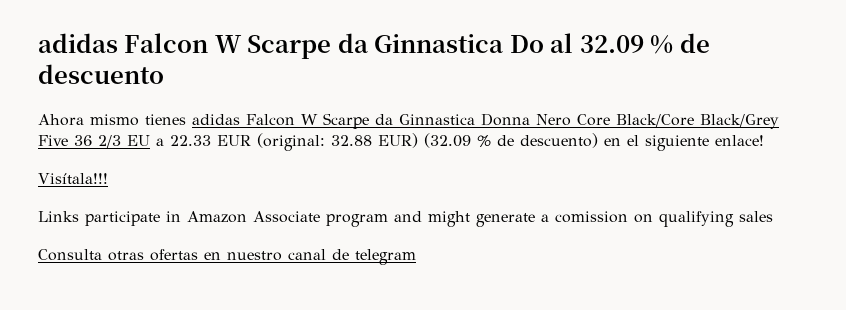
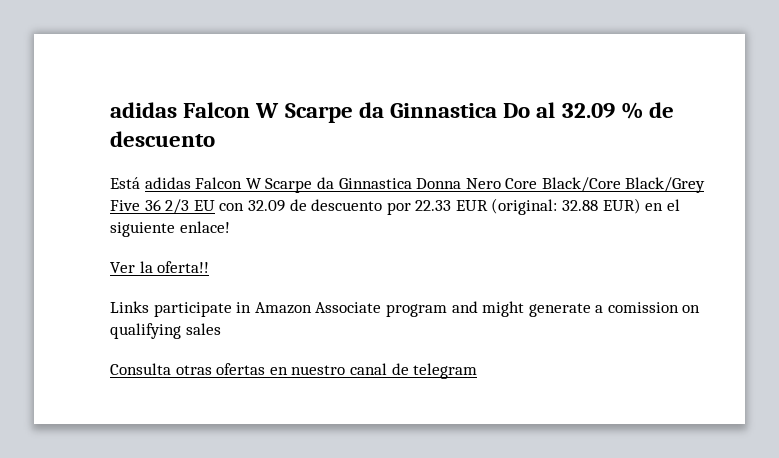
- Ahora mismo tienes adidas Falcon W Scarpe da Ginnastica Donna Nero Core Black/Core Black/Grey Five 36 2/3 EU a 22.33 EUR (original: 32.88 EUR) (32.09 % de descuento) en el siguiente enlace!
+ Está adidas Falcon W Scarpe da Ginnastica Donna Nero Core Black/Core Black/Grey Five 36 2/3 EU con 32.09 de descuento por 22.33 EUR (original: 32.88 EUR) en el siguiente enlace!
- Visítala!!!
+ Ver la oferta!!

